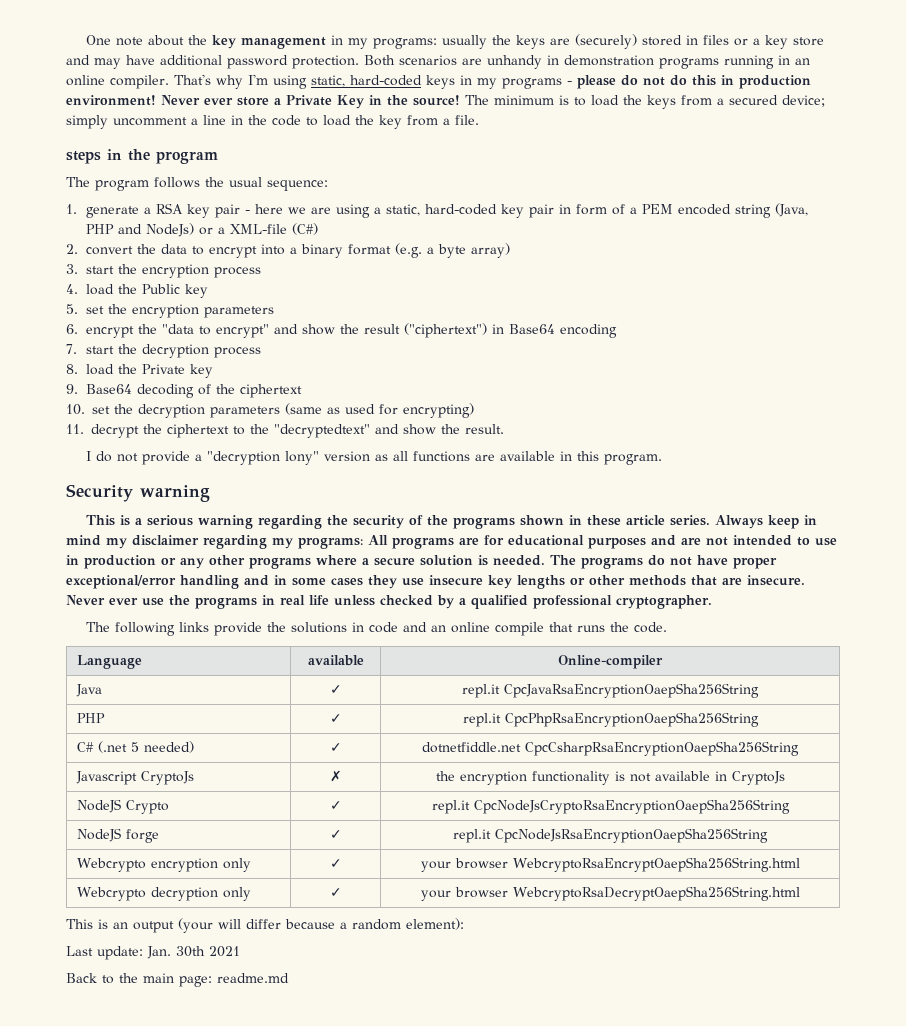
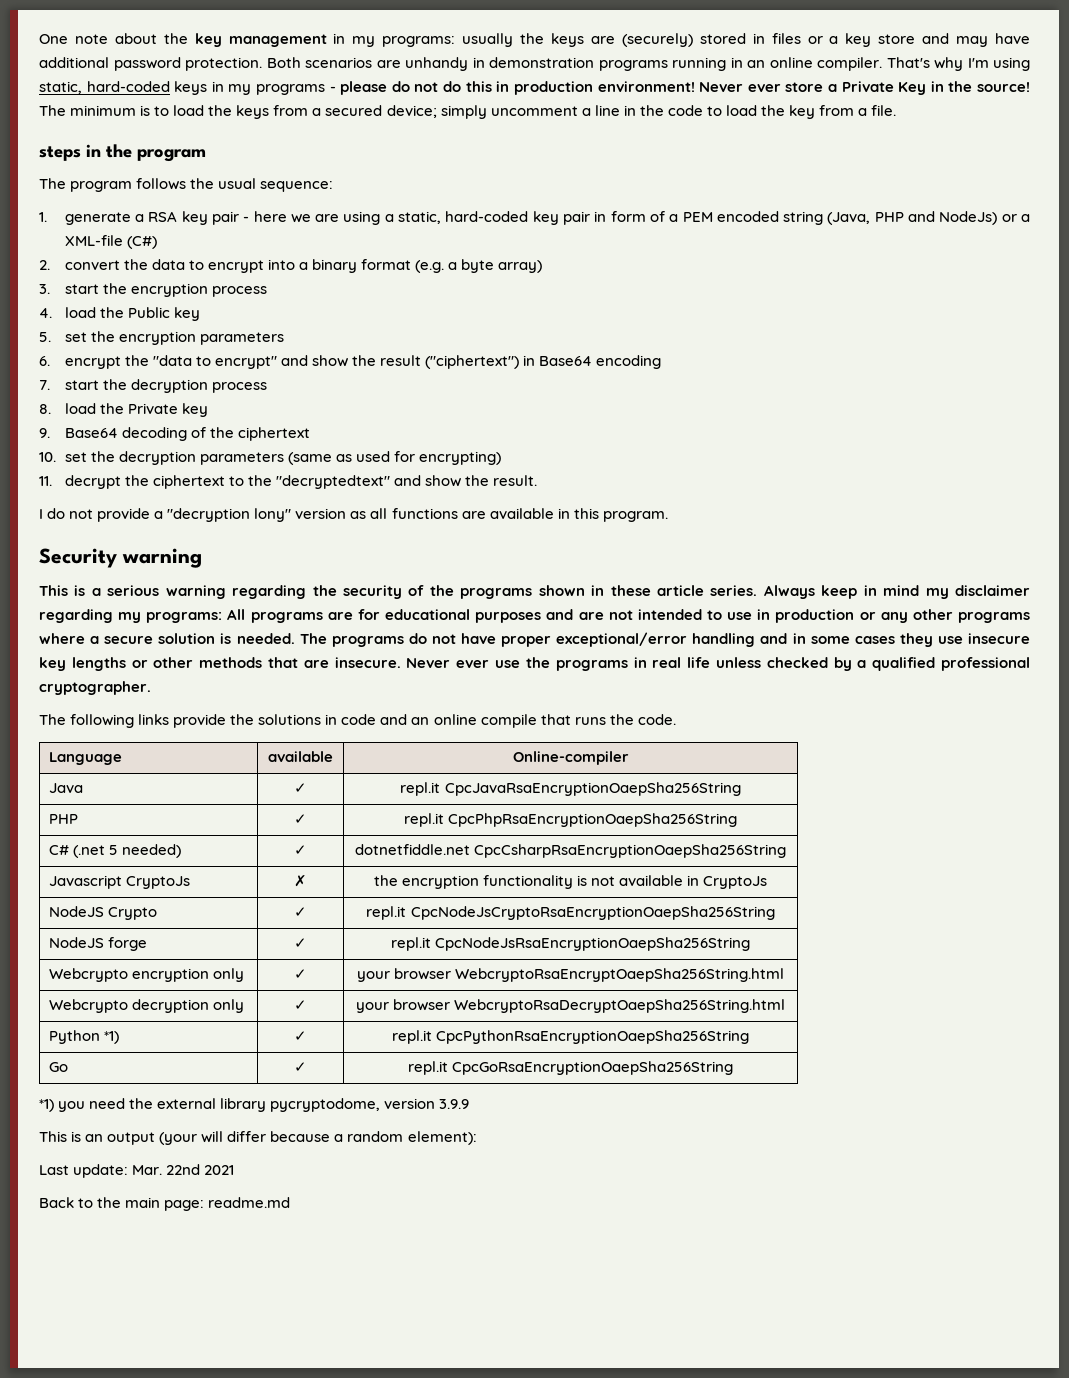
+ Python *1) | ✓ | repl.it CpcPythonRsaEncryptionOaepSha256String
+ Go | ✓ | repl.it CpcGoRsaEncryptionOaepSha256String
+ *1) you need the external library pycryptodome, version 3.9.9
- Last update: Jan. 30th 2021
+ Last update: Mar. 22nd 2021

